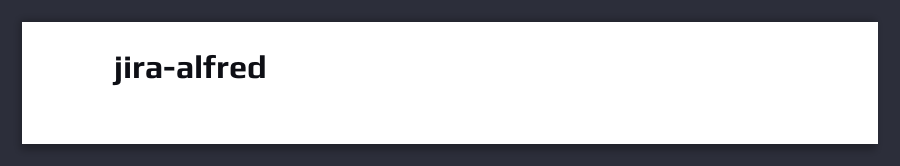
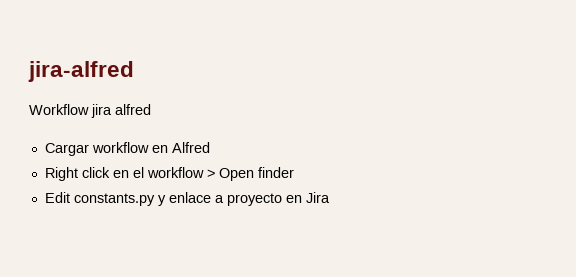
+ Workflow jira alfred
+ Cargar workflow en Alfred
+ Right click en el workflow > Open finder
+ Edit constants.py y enlace a proyecto en Jira

